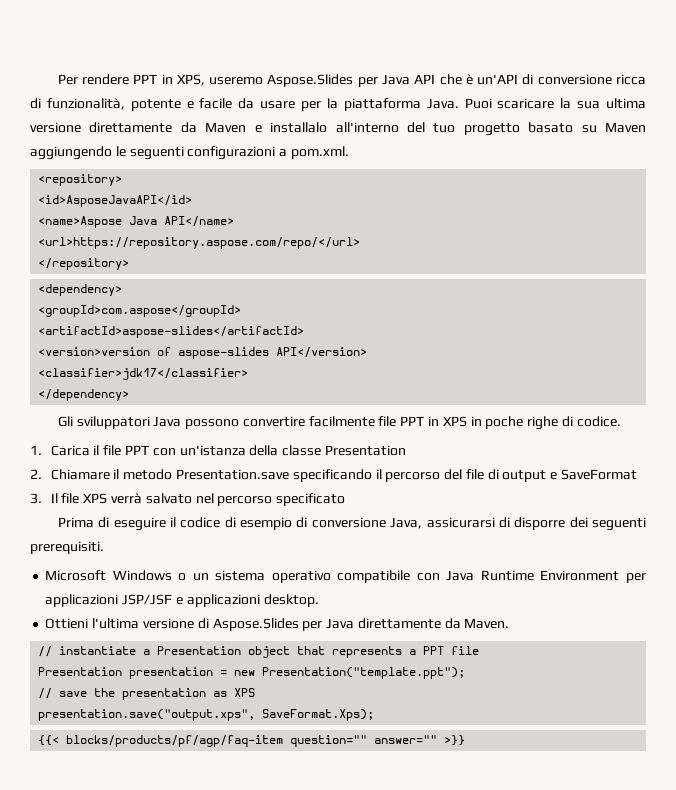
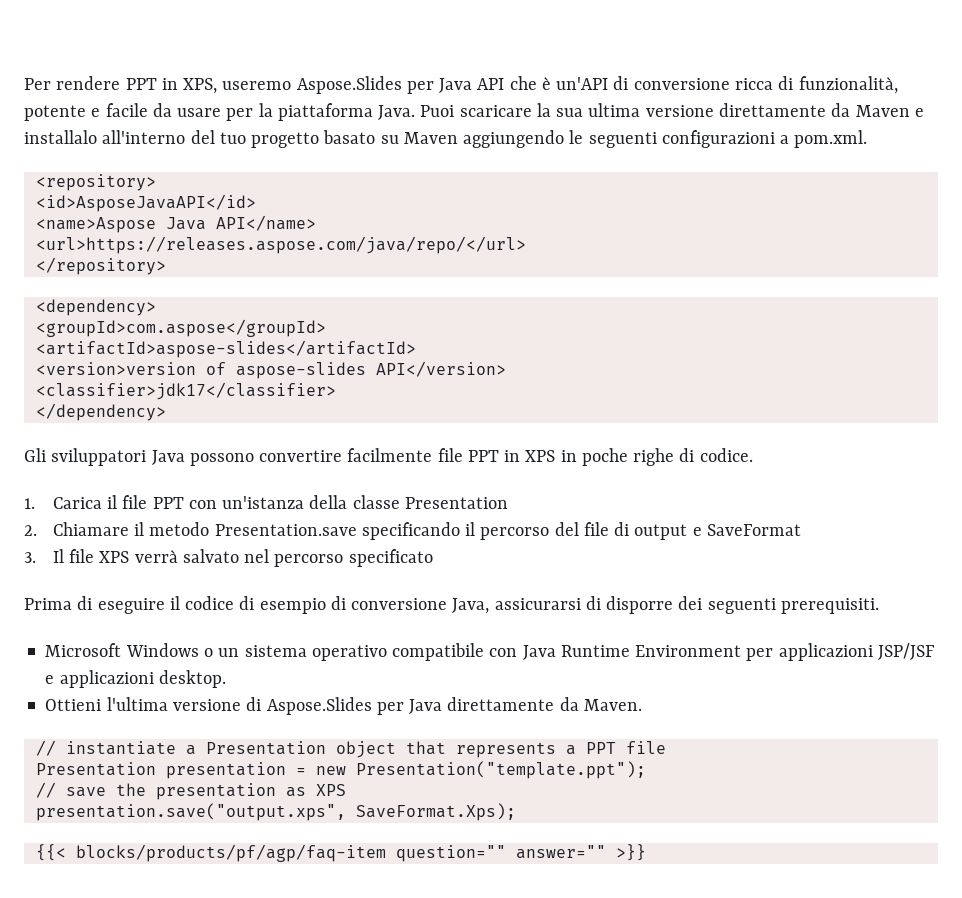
- <url>https://repository.aspose.com/repo/</url>
+ <url>https://releases.aspose.com/java/repo/</url>

